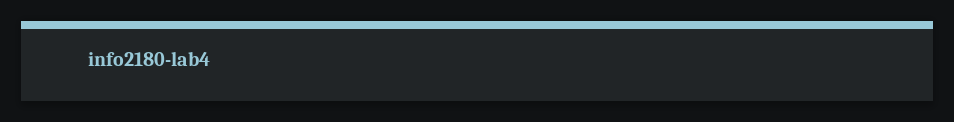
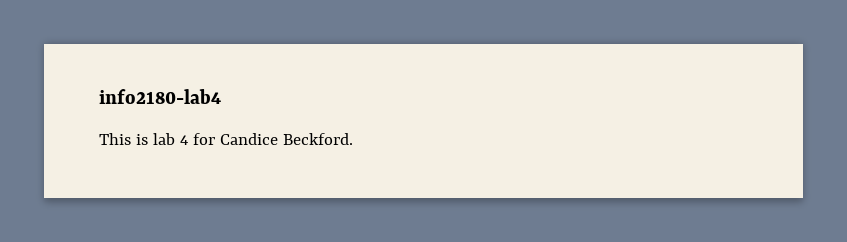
+ This is lab 4 for Candice Beckford.

